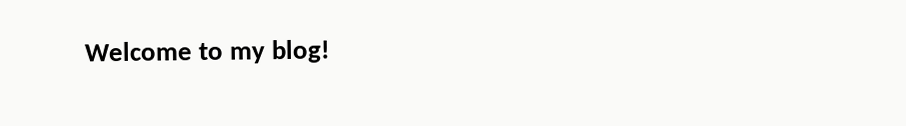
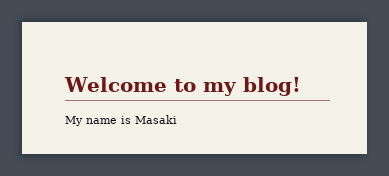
+ My name is Masaki

